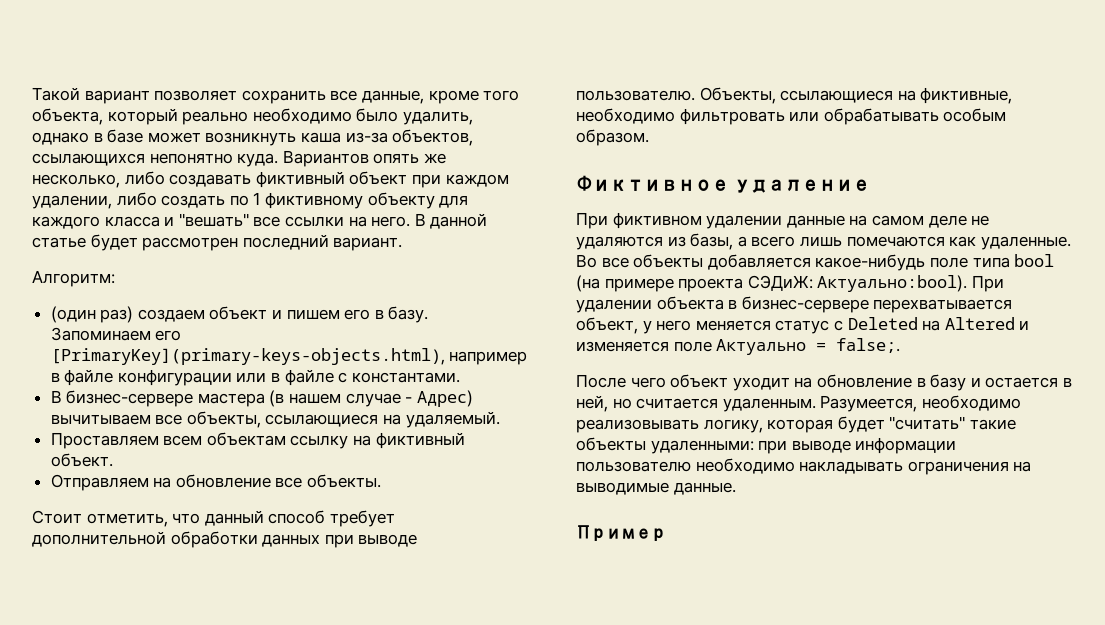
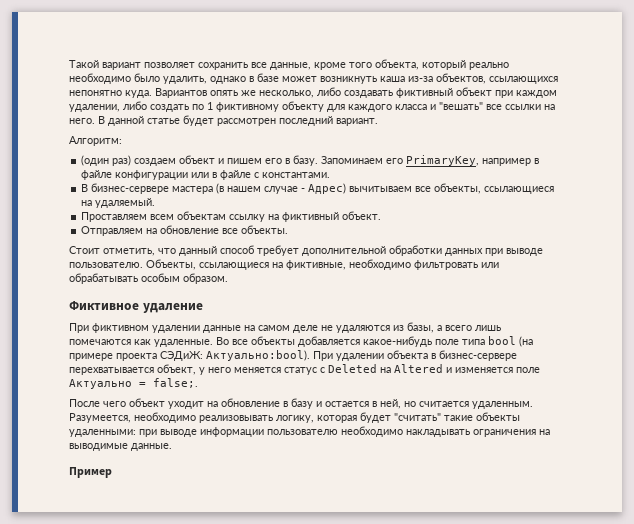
- Запоминаем его [PrimaryKey](primary-keys-objects.html), например в файле конфигурации или в файле с константами.
+ Запоминаем его PrimaryKey, например в файле конфигурации или в файле с константами.

